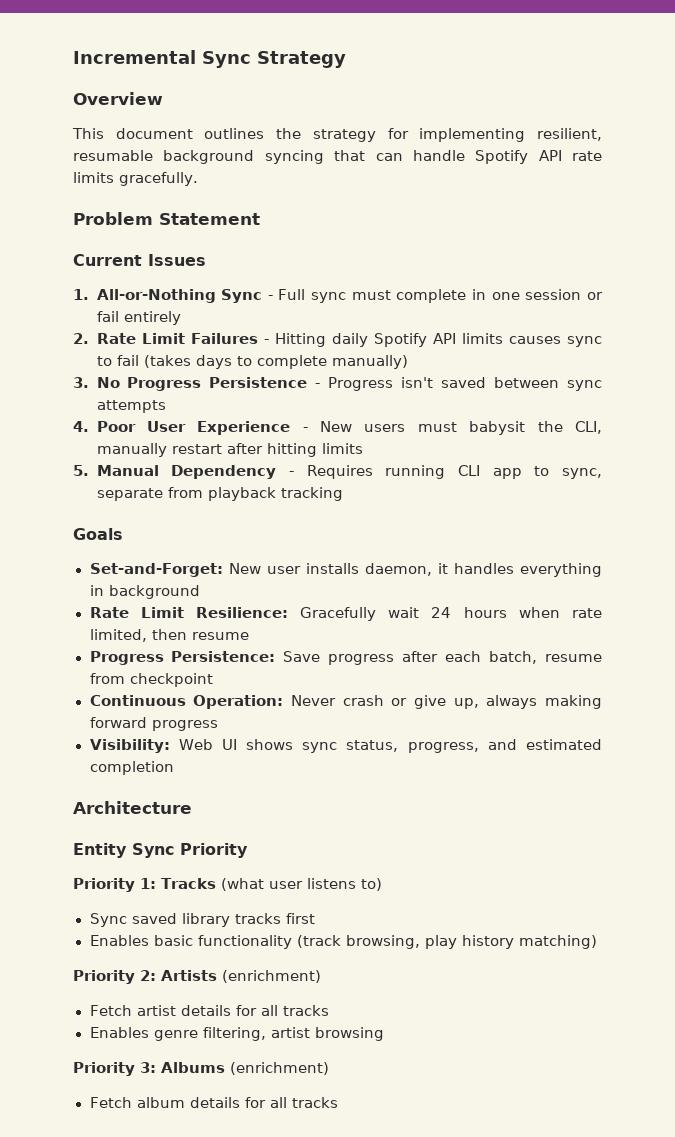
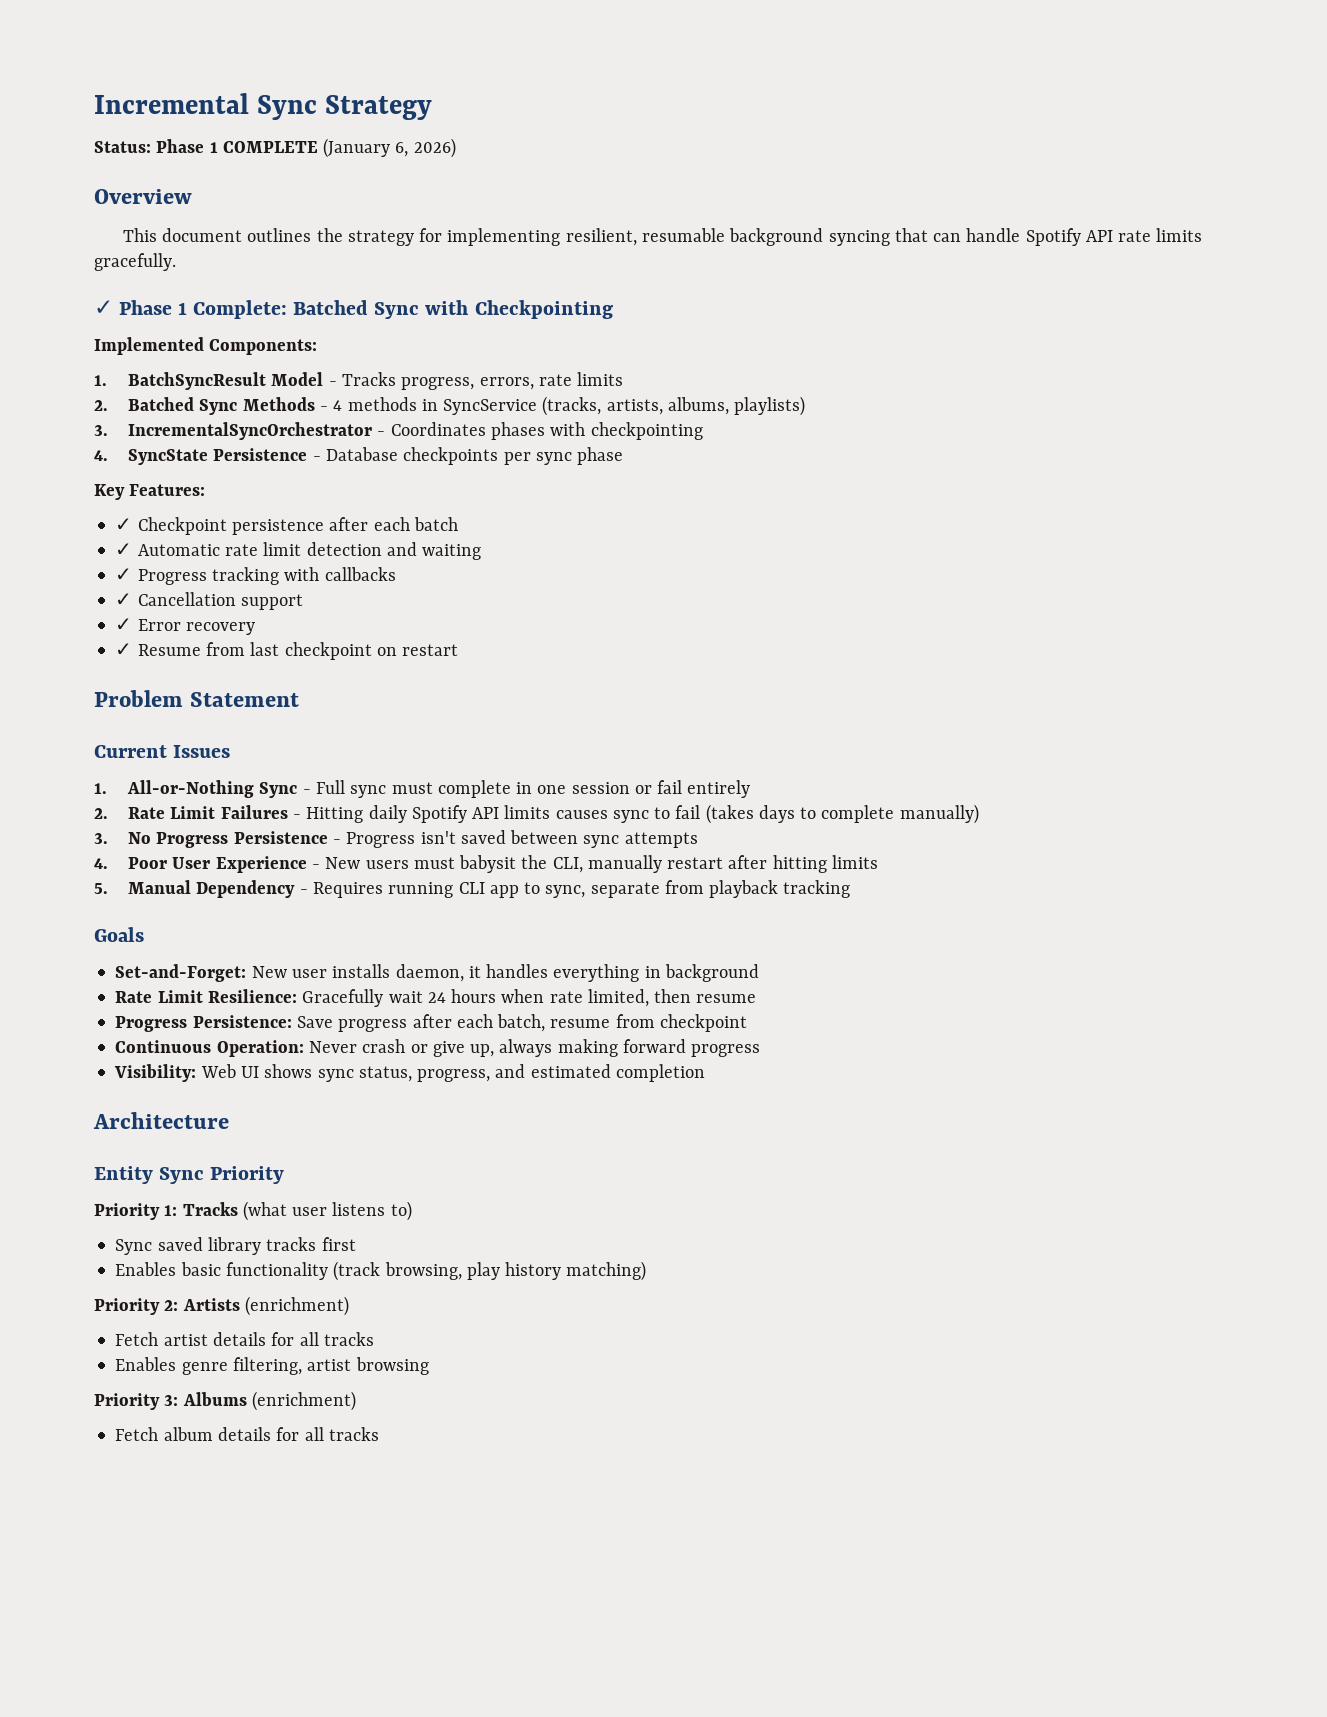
+ Status: Phase 1 COMPLETE (January 6, 2026)
+ ✓ Phase 1 Complete: Batched Sync with Checkpointing
+ Implemented Components:
+ 1. BatchSyncResult Model - Tracks progress, errors, rate limits
+ 2. Batched Sync Methods - 4 methods in SyncService (tracks, artists, albums, playlists)
+ 3. IncrementalSyncOrchestrator - Coordinates phases with checkpointing
+ 4. SyncState Persistence - Database checkpoints per sync phase
+ Key Features:
+ ✓ Checkpoint persistence after each batch
+ ✓ Automatic rate limit detection and waiting
+ ✓ Progress tracking with callbacks
+ ✓ Cancellation support
+ ✓ Error recovery
+ ✓ Resume from last checkpoint on restart

